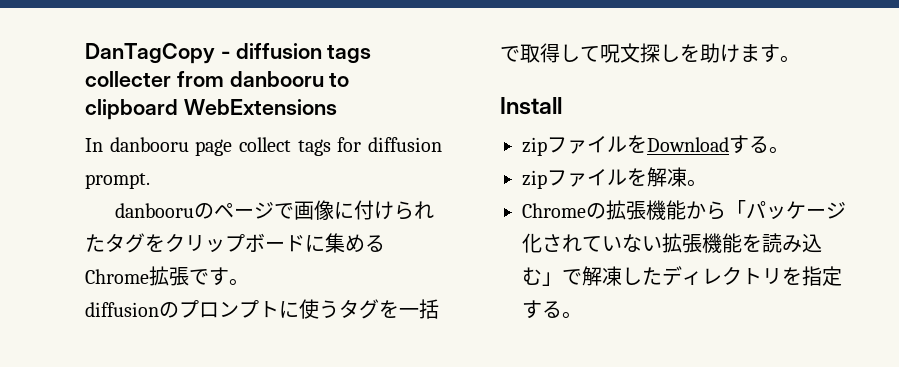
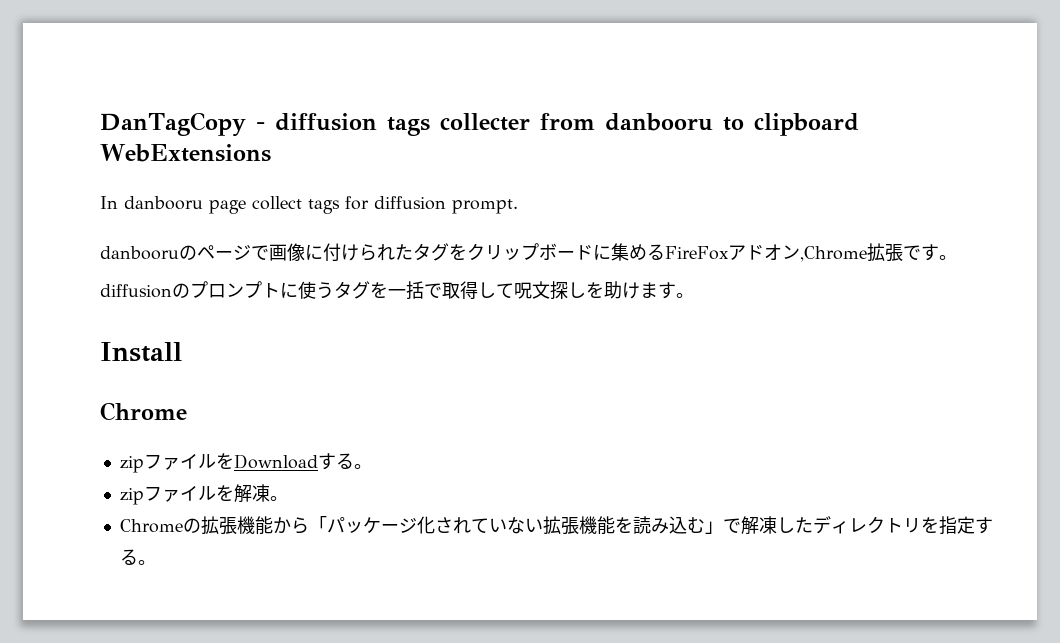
- danbooruのページで画像に付けられたタグをクリップボードに集めるChrome拡張です。
+ danbooruのページで画像に付けられたタグをクリップボードに集めるFireFoxアドオン,Chrome拡張です。
  Install
+ Chrome

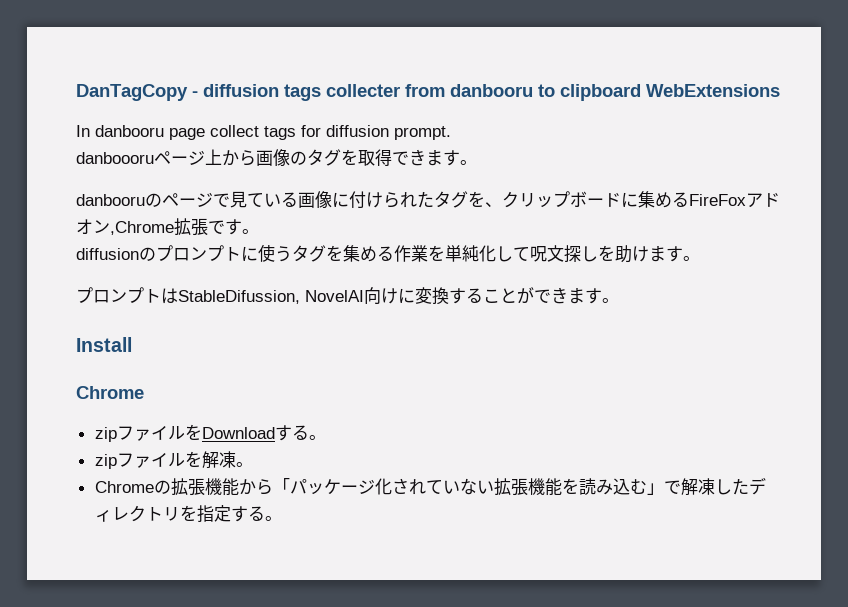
+ danboooruページ上から画像のタグを取得できます。
- danbooruのページで画像に付けられたタグをクリップボードに集めるFireFoxアドオン,Chrome拡張です。
+ danbooruのページで見ている画像に付けられたタグを、クリップボードに集めるFireFoxアドオン,Chrome拡張です。
- diffusionのプロンプトに使うタグを一括で取得して呪文探しを助けます。
+ diffusionのプロンプトに使うタグを集める作業を単純化して呪文探しを助けます。
+ プロンプトはStableDifussion, NovelAI向けに変換することができます。

